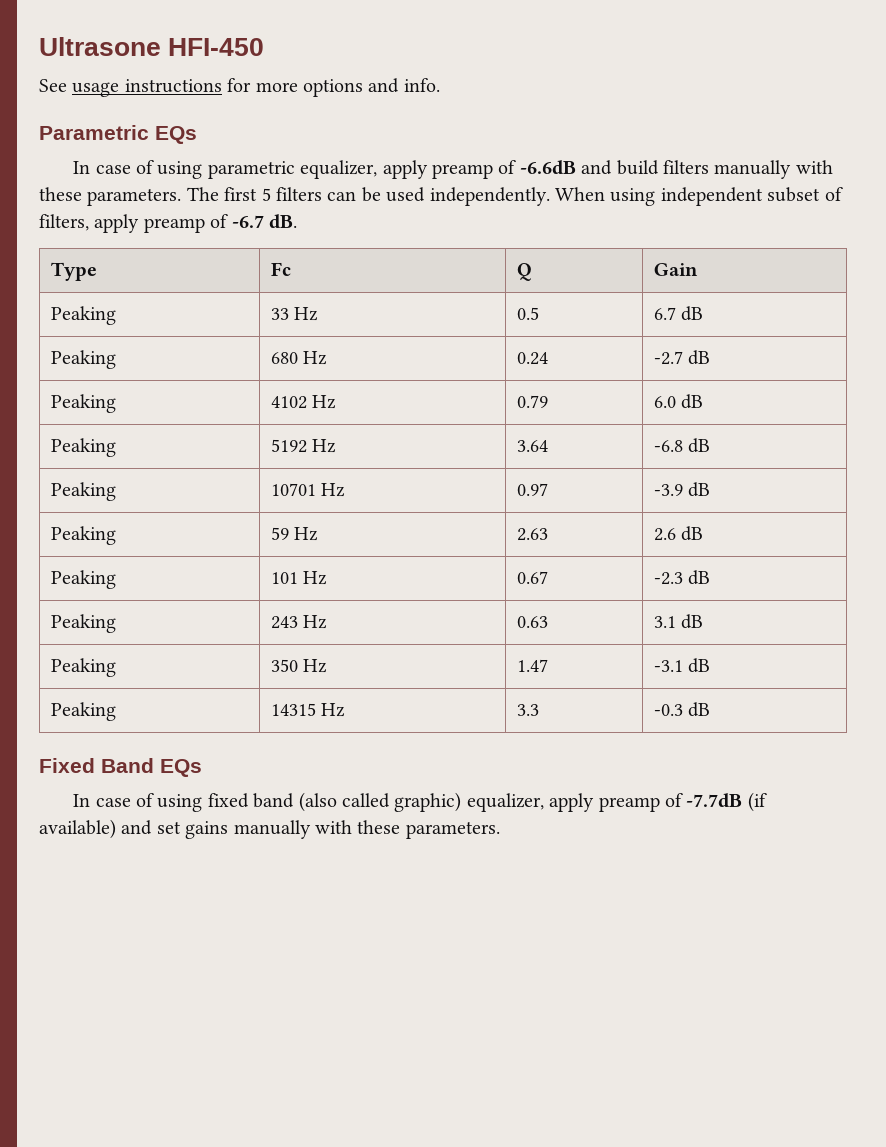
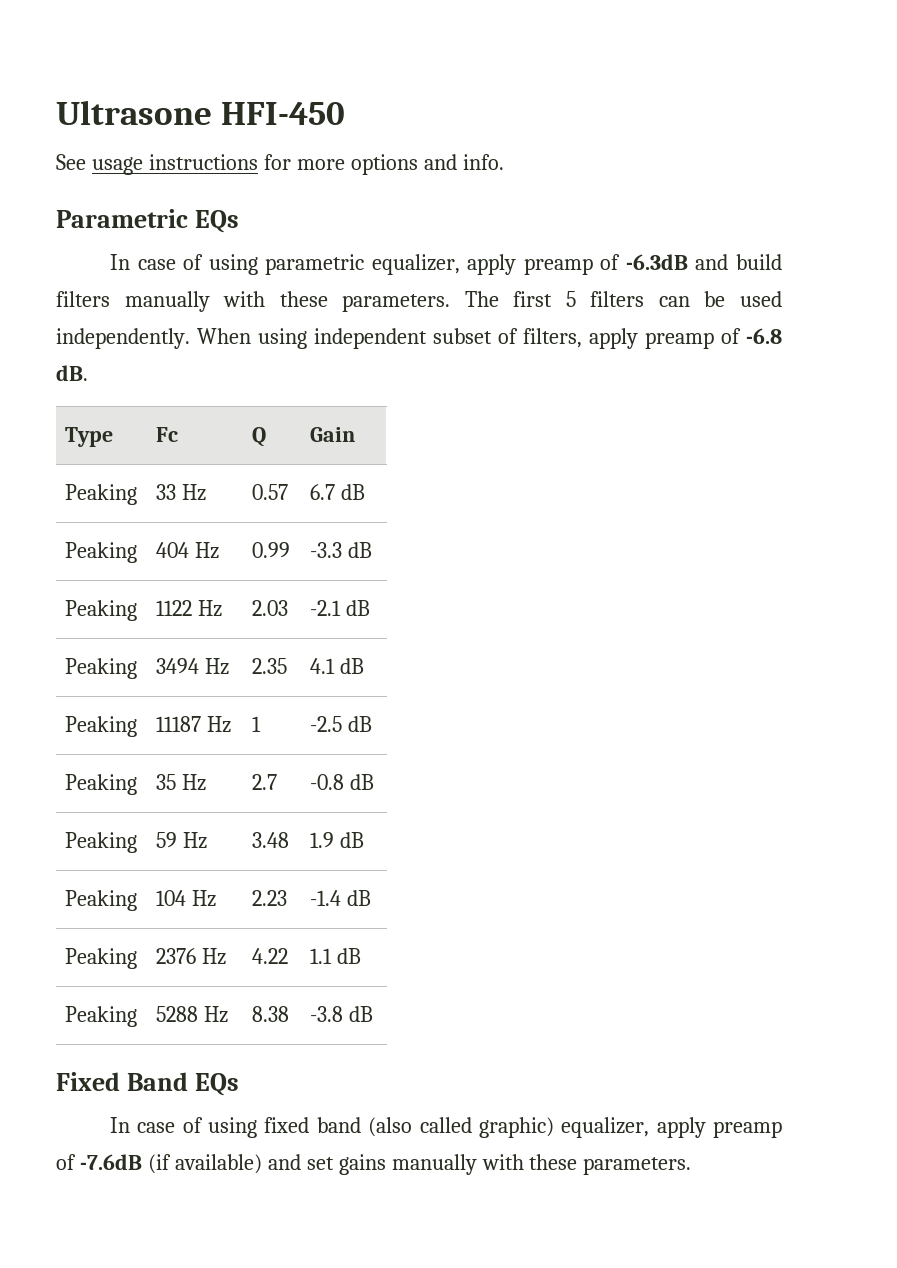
- In case of using parametric equalizer, apply preamp of -6.6dB and build filters manually with these parameters.
+ In case of using parametric equalizer, apply preamp of -6.3dB and build filters manually with these parameters.
- When using independent subset of filters, apply preamp of -6.7 dB.
+ When using independent subset of filters, apply preamp of -6.8 dB.
- Peaking | 33 Hz | 0.5 | 6.7 dB
+ Peaking | 33 Hz | 0.57 | 6.7 dB
- Peaking | 680 Hz | 0.24 | -2.7 dB
- Peaking | 4102 Hz | 0.79 | 6.0 dB
- Peaking | 5192 Hz | 3.64 | -6.8 dB
- Peaking | 10701 Hz | 0.97 | -3.9 dB
+ Peaking | 404 Hz | 0.99 | -3.3 dB
+ Peaking | 1122 Hz | 2.03 | -2.1 dB
+ Peaking | 3494 Hz | 2.35 | 4.1 dB
+ Peaking | 11187 Hz | 1 | -2.5 dB
+ Peaking | 35 Hz | 2.7 | -0.8 dB
- Peaking | 59 Hz | 2.63 | 2.6 dB
- Peaking | 101 Hz | 0.67 | -2.3 dB
- Peaking | 243 Hz | 0.63 | 3.1 dB
- Peaking | 350 Hz | 1.47 | -3.1 dB
- Peaking | 14315 Hz | 3.3 | -0.3 dB
+ Peaking | 59 Hz | 3.48 | 1.9 dB
+ Peaking | 104 Hz | 2.23 | -1.4 dB
+ Peaking | 2376 Hz | 4.22 | 1.1 dB
+ Peaking | 5288 Hz | 8.38 | -3.8 dB
- In case of using fixed band (also called graphic) equalizer, apply preamp of -7.7dB (if available) and set gains manually with these parameters.
+ In case of using fixed band (also called graphic) equalizer, apply preamp of -7.6dB (if available) and set gains manually with these parameters.

